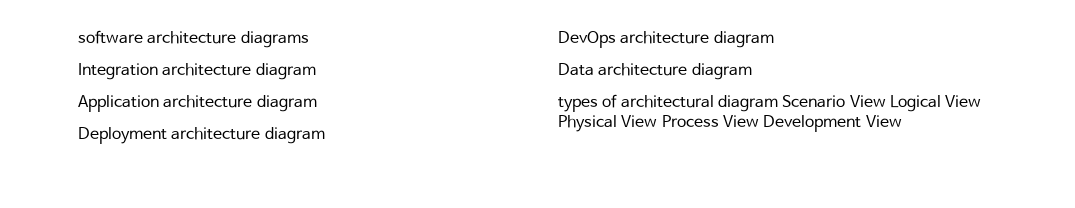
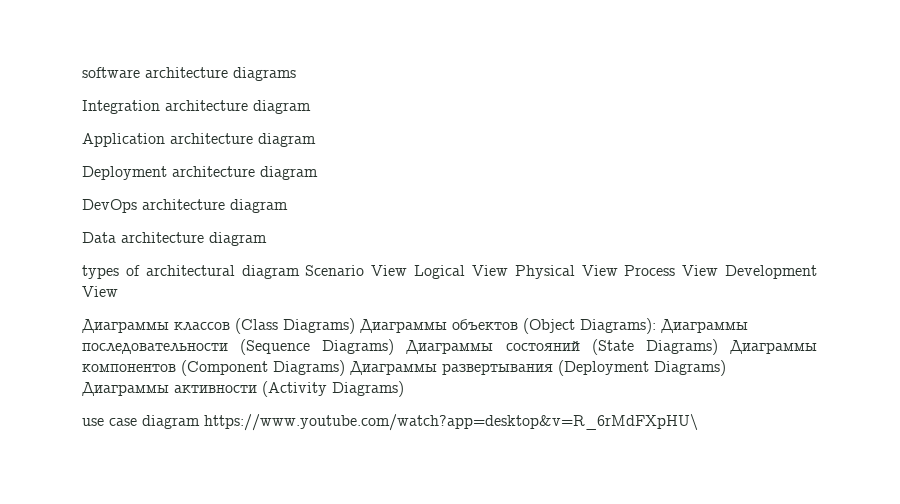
+ Диаграммы классов (Class Diagrams) Диаграммы объектов (Object Diagrams): Диаграммы последовательности (Sequence Diagrams) Диаграммы состояний (State Diagrams) Диаграммы компонентов (Component Diagrams) Диаграммы развертывания (Deployment Diagrams) Диаграммы активности (Activity Diagrams)
+ use case diagram https://www.youtube.com/watch?app=desktop&v=R_6rMdFXpHU\

